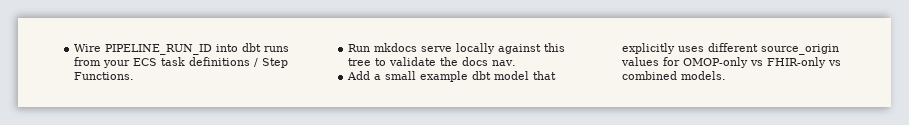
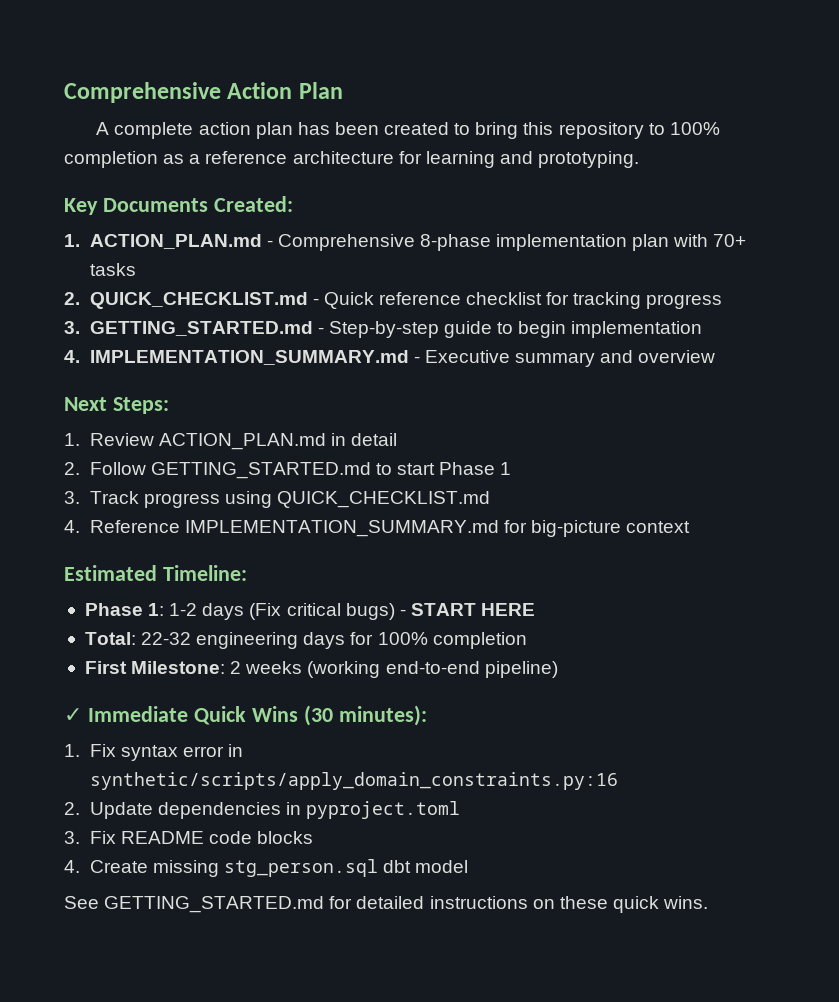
- Wire PIPELINE_RUN_ID into dbt runs from your ECS task definitions / Step Functions.
- Run mkdocs serve locally against this tree to validate the docs nav.
- Add a small example dbt model that explicitly uses different source_origin values for OMOP-only vs FHIR-only vs combined models.
+ Comprehensive Action Plan
+ A complete action plan has been created to bring this repository to 100% completion as a reference architecture for learning and prototyping.
+ Key Documents Created:
+ 1. ACTION_PLAN.md - Comprehensive 8-phase implementation plan with 70+ tasks
+ 2. QUICK_CHECKLIST.md - Quick reference checklist for tracking progress
+ 3. GETTING_STARTED.md - Step-by-step guide to begin implementation
+ 4. IMPLEMENTATION_SUMMARY.md - Executive summary and overview
+ Next Steps:
+ 1. Review ACTION_PLAN.md in detail
+ 2. Follow GETTING_STARTED.md to start Phase 1
+ 3. Track progress using QUICK_CHECKLIST.md
+ 4. Reference IMPLEMENTATION_SUMMARY.md for big-picture context
+ Estimated Timeline:
+ Phase 1: 1-2 days (Fix critical bugs) - START HERE
+ Total: 22-32 engineering days for 100% completion
+ First Milestone: 2 weeks (working end-to-end pipeline)
+ ✓ Immediate Quick Wins (30 minutes):
+ 1. Fix syntax error in synthetic/scripts/apply_domain_constraints.py:16
+ 2. Update dependencies in pyproject.toml
+ 3. Fix README code blocks
+ 4. Create missing stg_person.sql dbt model
+ See GETTING_STARTED.md for detailed instructions on these quick wins.

